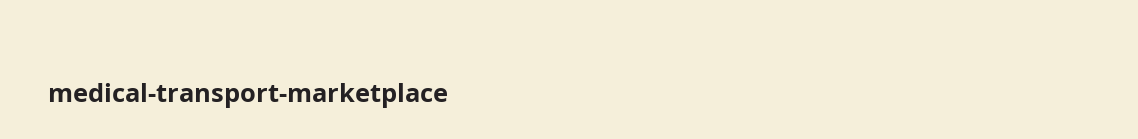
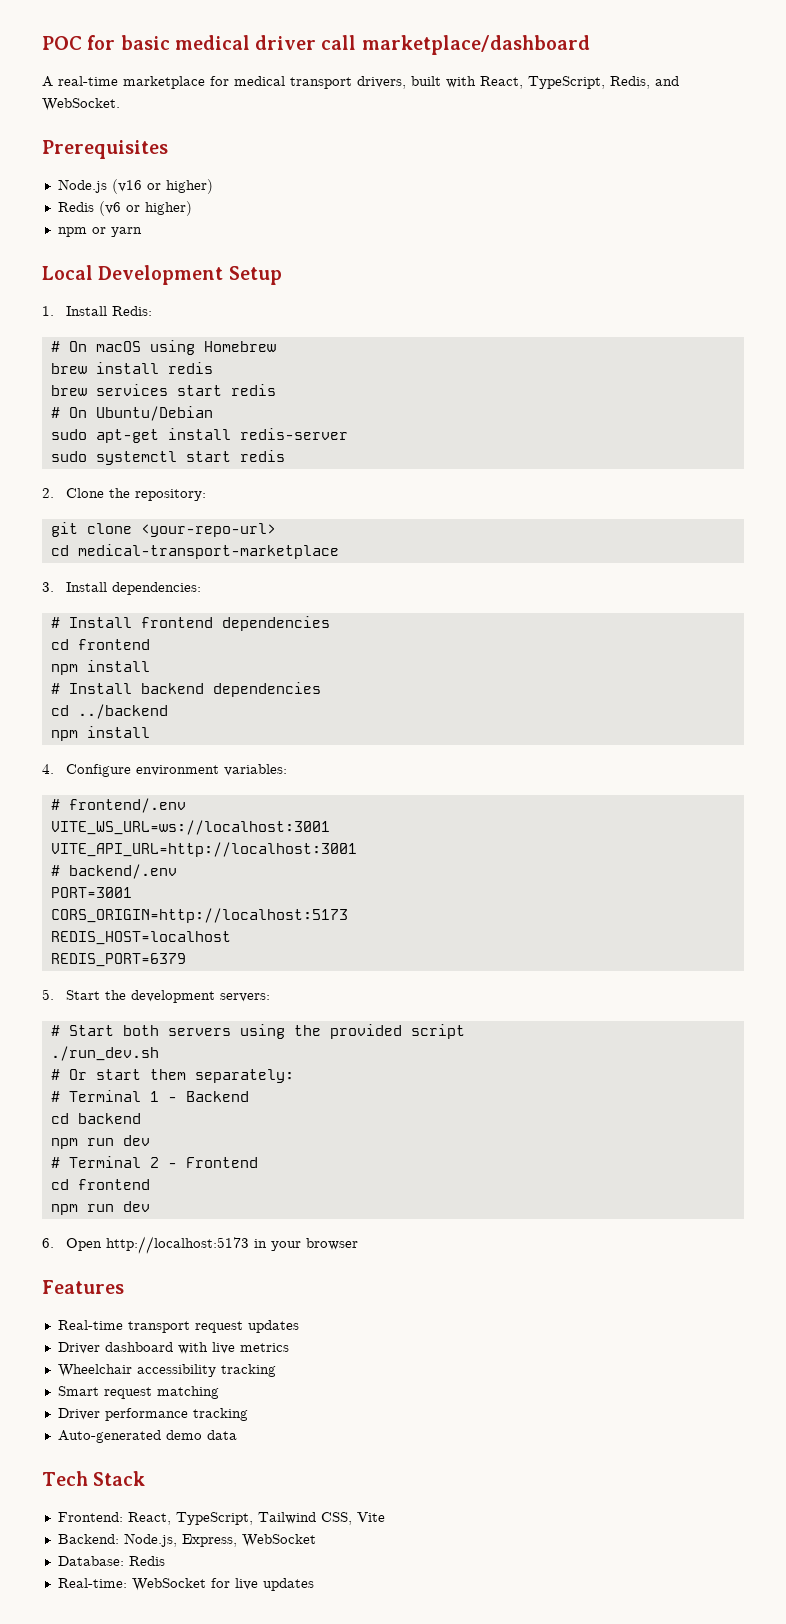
- medical-transport-marketplace
+ POC for basic medical driver call marketplace/dashboard
+ A real-time marketplace for medical transport drivers, built with React, TypeScript, Redis, and WebSocket.
+ Prerequisites
+ Node.js (v16 or higher)
+ Redis (v6 or higher)
+ npm or yarn
+ Local Development Setup
+ 1. Install Redis:
+ # On macOS using Homebrew
+ brew install redis
+ brew services start redis
+ # On Ubuntu/Debian
+ sudo apt-get install redis-server
+ sudo systemctl start redis
+ 2. Clone the repository:
+ git clone <your-repo-url>
+ cd medical-transport-marketplace
+ 3. Install dependencies:
+ # Install frontend dependencies
+ cd frontend
+ npm install
+ # Install backend dependencies
+ cd ../backend
+ npm install
+ 4. Configure environment variables:
+ # frontend/.env
+ VITE_WS_URL=ws://localhost:3001
+ VITE_API_URL=http://localhost:3001
+ # backend/.env
+ PORT=3001
+ CORS_ORIGIN=http://localhost:5173
+ REDIS_HOST=localhost
+ REDIS_PORT=6379
+ 5. Start the development servers:
+ # Start both servers using the provided script
+ ./run_dev.sh
+ # Or start them separately:
+ # Terminal 1 - Backend
+ cd backend
+ npm run dev
+ # Terminal 2 - Frontend
+ cd frontend
+ npm run dev
+ 6. Open http://localhost:5173 in your browser
+ Features
+ Real-time transport request updates
+ Driver dashboard with live metrics
+ Wheelchair accessibility tracking
+ Smart request matching
+ Driver performance tracking
+ Auto-generated demo data
+ Tech Stack
+ Frontend: React, TypeScript, Tailwind CSS, Vite
+ Backend: Node.js, Express, WebSocket
+ Database: Redis
+ Real-time: WebSocket for live updates

